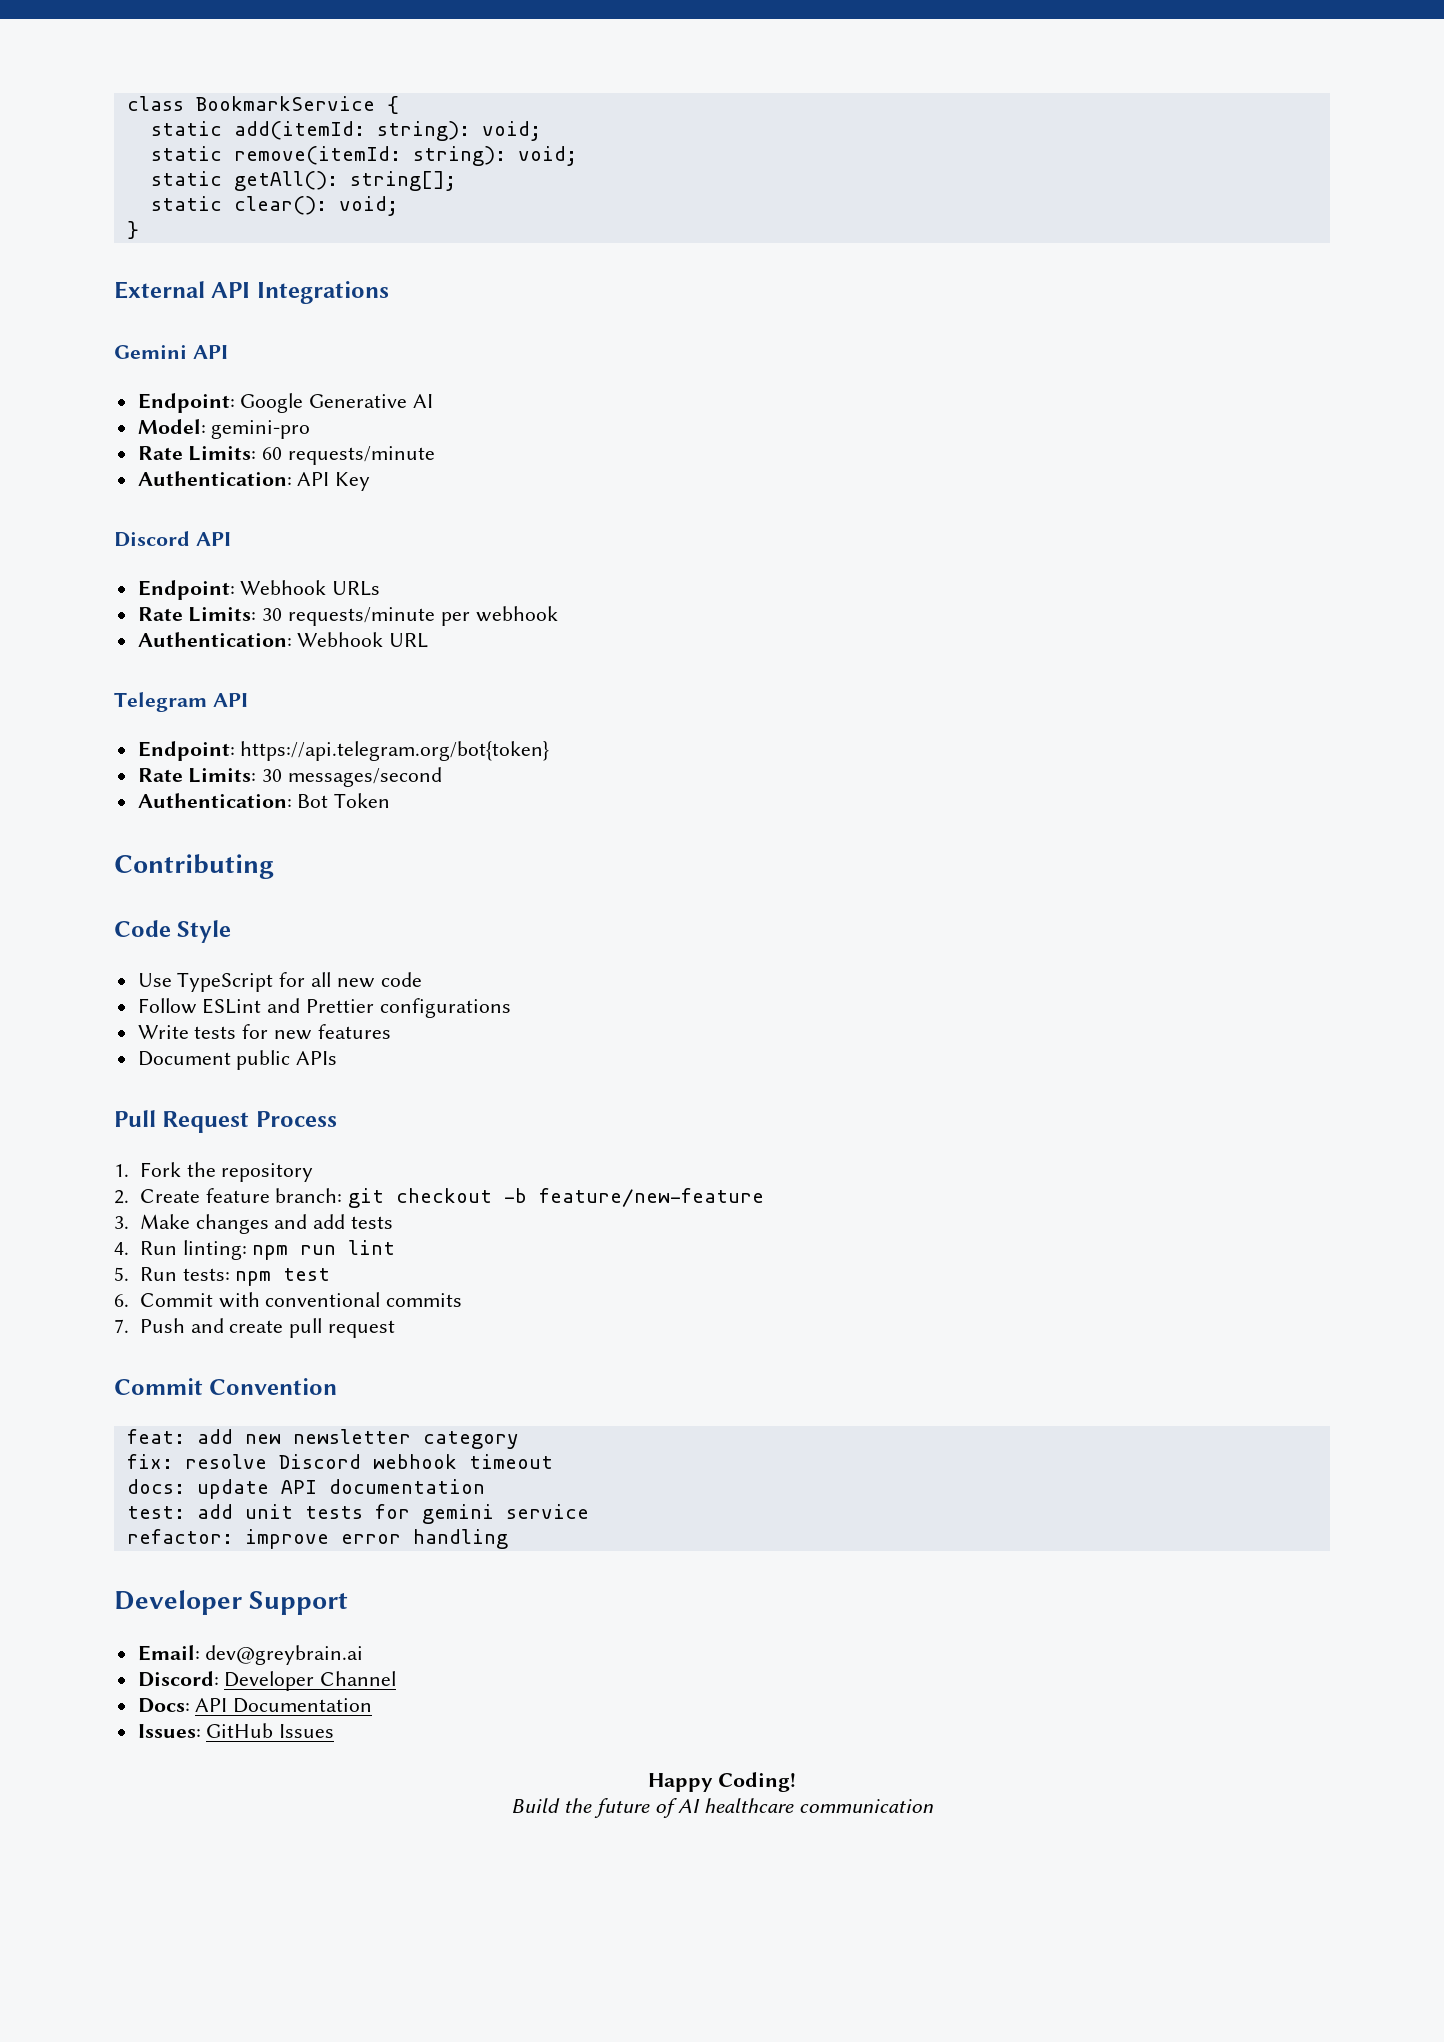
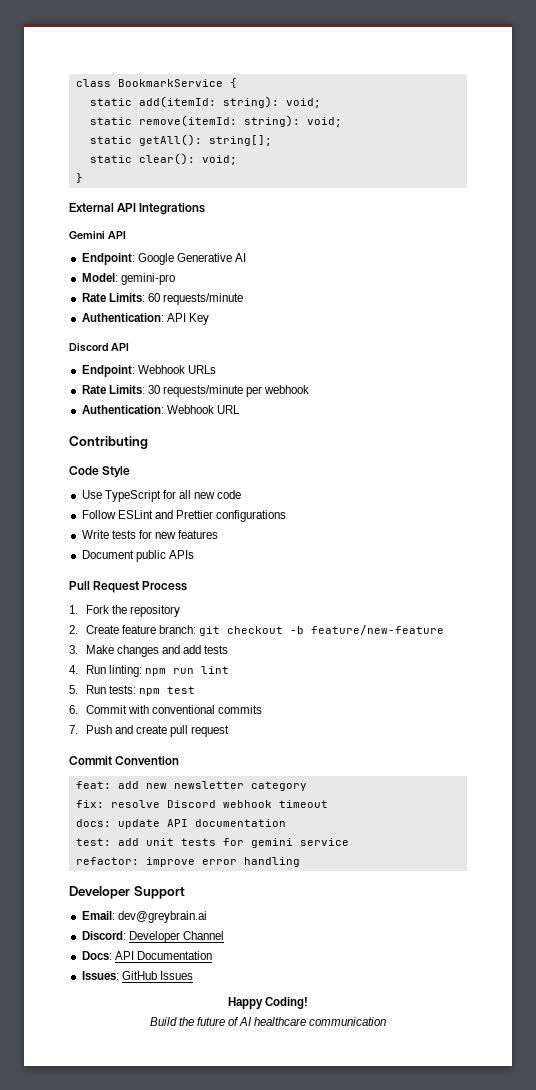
- Telegram API
- Endpoint: https://api.telegram.org/bot{token}
- Rate Limits: 30 messages/second
- Authentication: Bot Token

